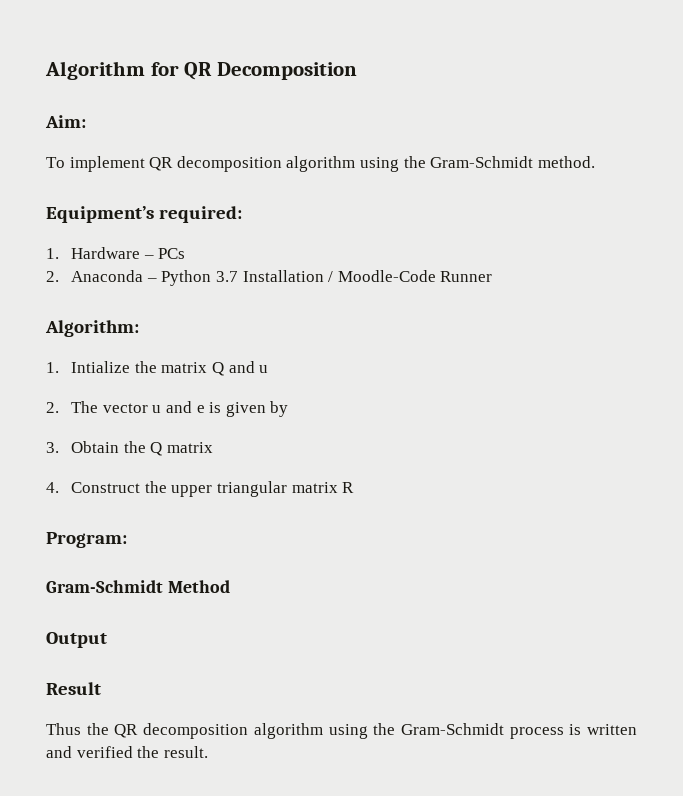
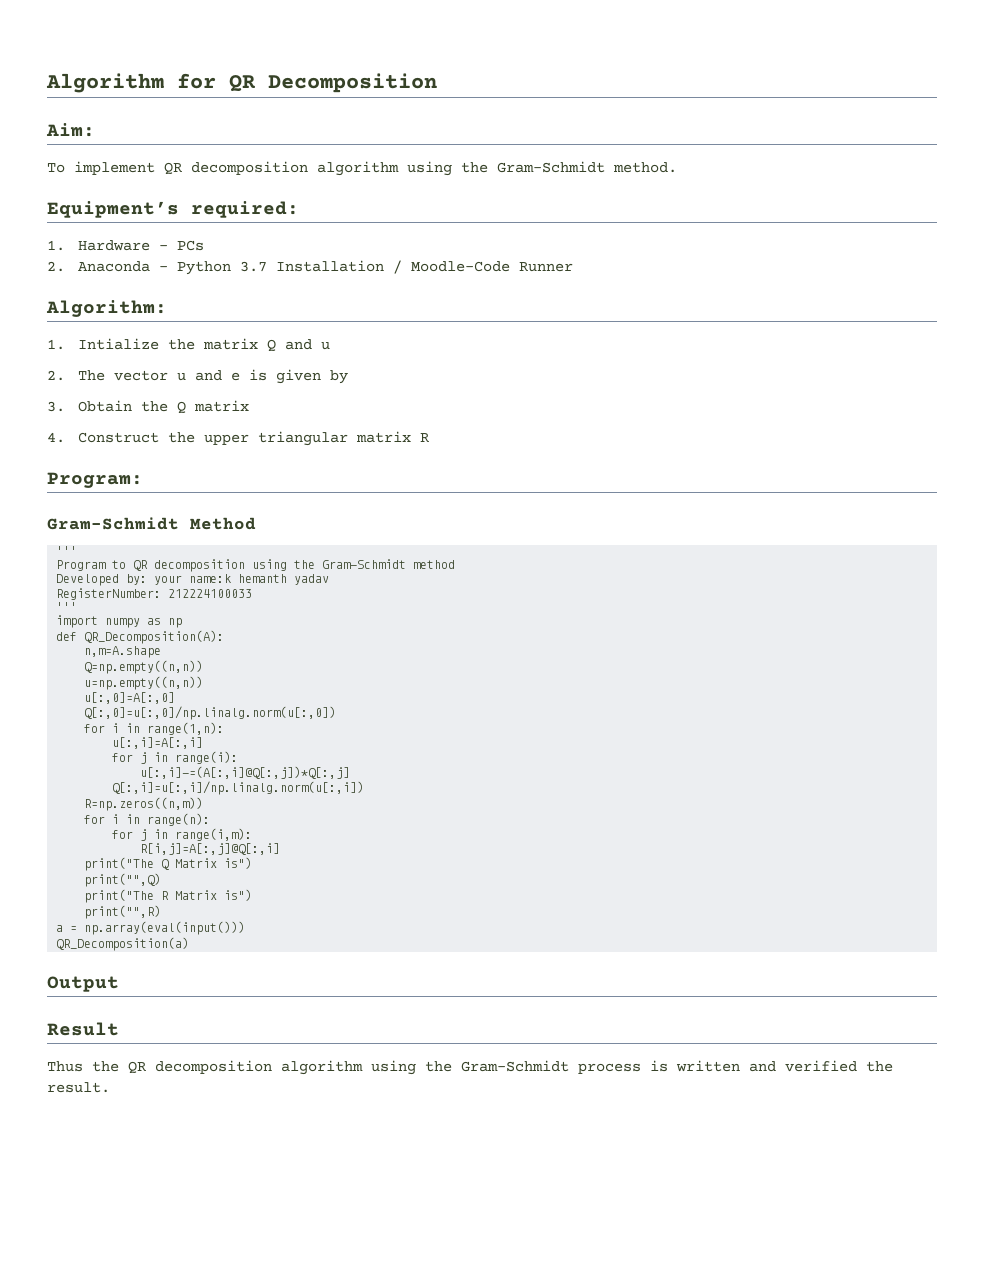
  Gram-Schmidt Method
+ '''
+ Program to QR decomposition using the Gram-Schmidt method
+ Developed by: your name:k hemanth yadav
+ RegisterNumber: 212224100033
+ '''
+ import numpy as np
+ def QR_Decomposition(A):
+ n,m=A.shape
+ Q=np.empty((n,n))
+ u=np.empty((n,n))
+ u[:,0]=A[:,0]
+ Q[:,0]=u[:,0]/np.linalg.norm(u[:,0])
+ for i in range(1,n):
+ u[:,i]=A[:,i]
+ for j in range(i):
+ u[:,i]-=(A[:,i]@Q[:,j])*Q[:,j]
+ Q[:,i]=u[:,i]/np.linalg.norm(u[:,i])
+ R=np.zeros((n,m))
+ for i in range(n):
+ for j in range(i,m):
+ R[i,j]=A[:,j]@Q[:,i]
+ print("The Q Matrix is")
+ print("",Q)
+ print("The R Matrix is")
+ print("",R)
+ a = np.array(eval(input()))
+ QR_Decomposition(a)

